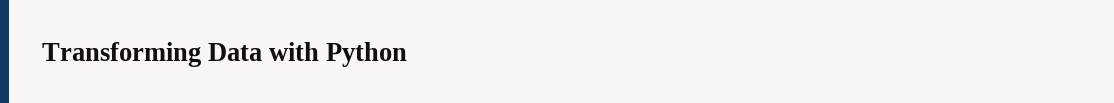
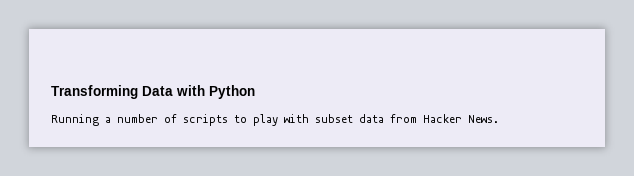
+ Running a number of scripts to play with subset data from Hacker News.

